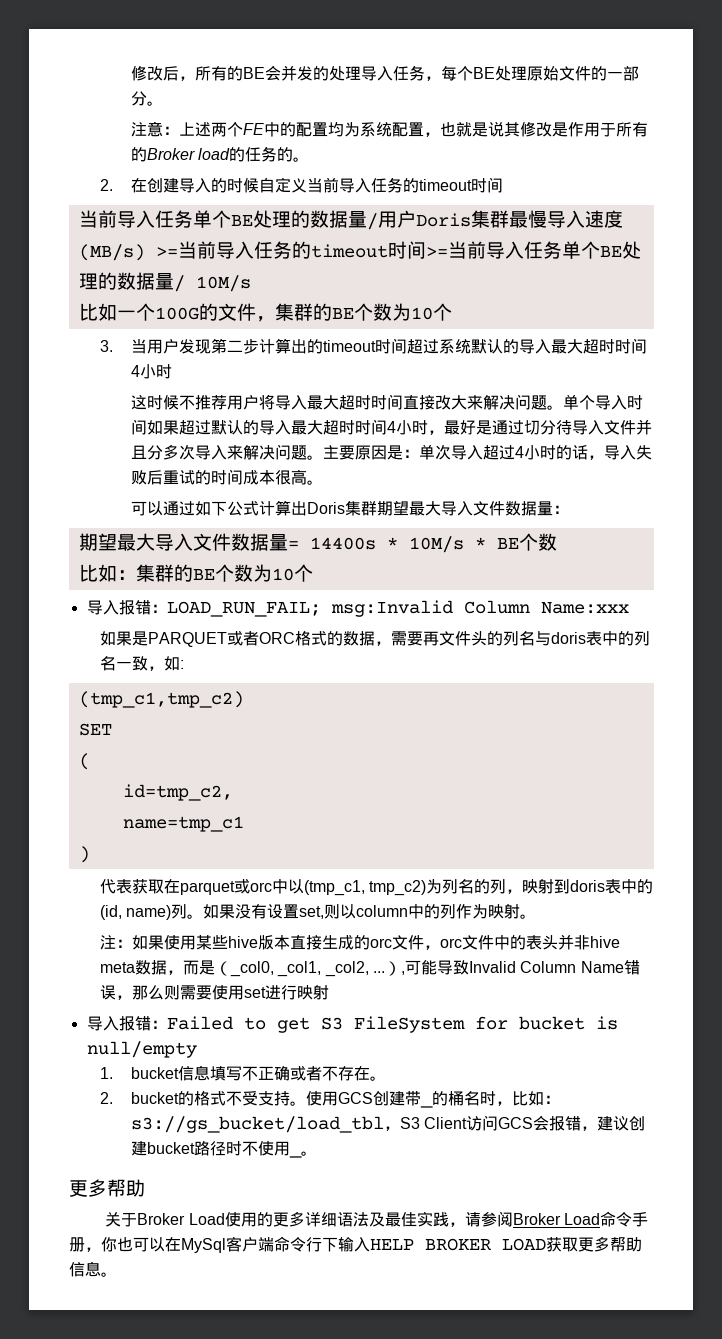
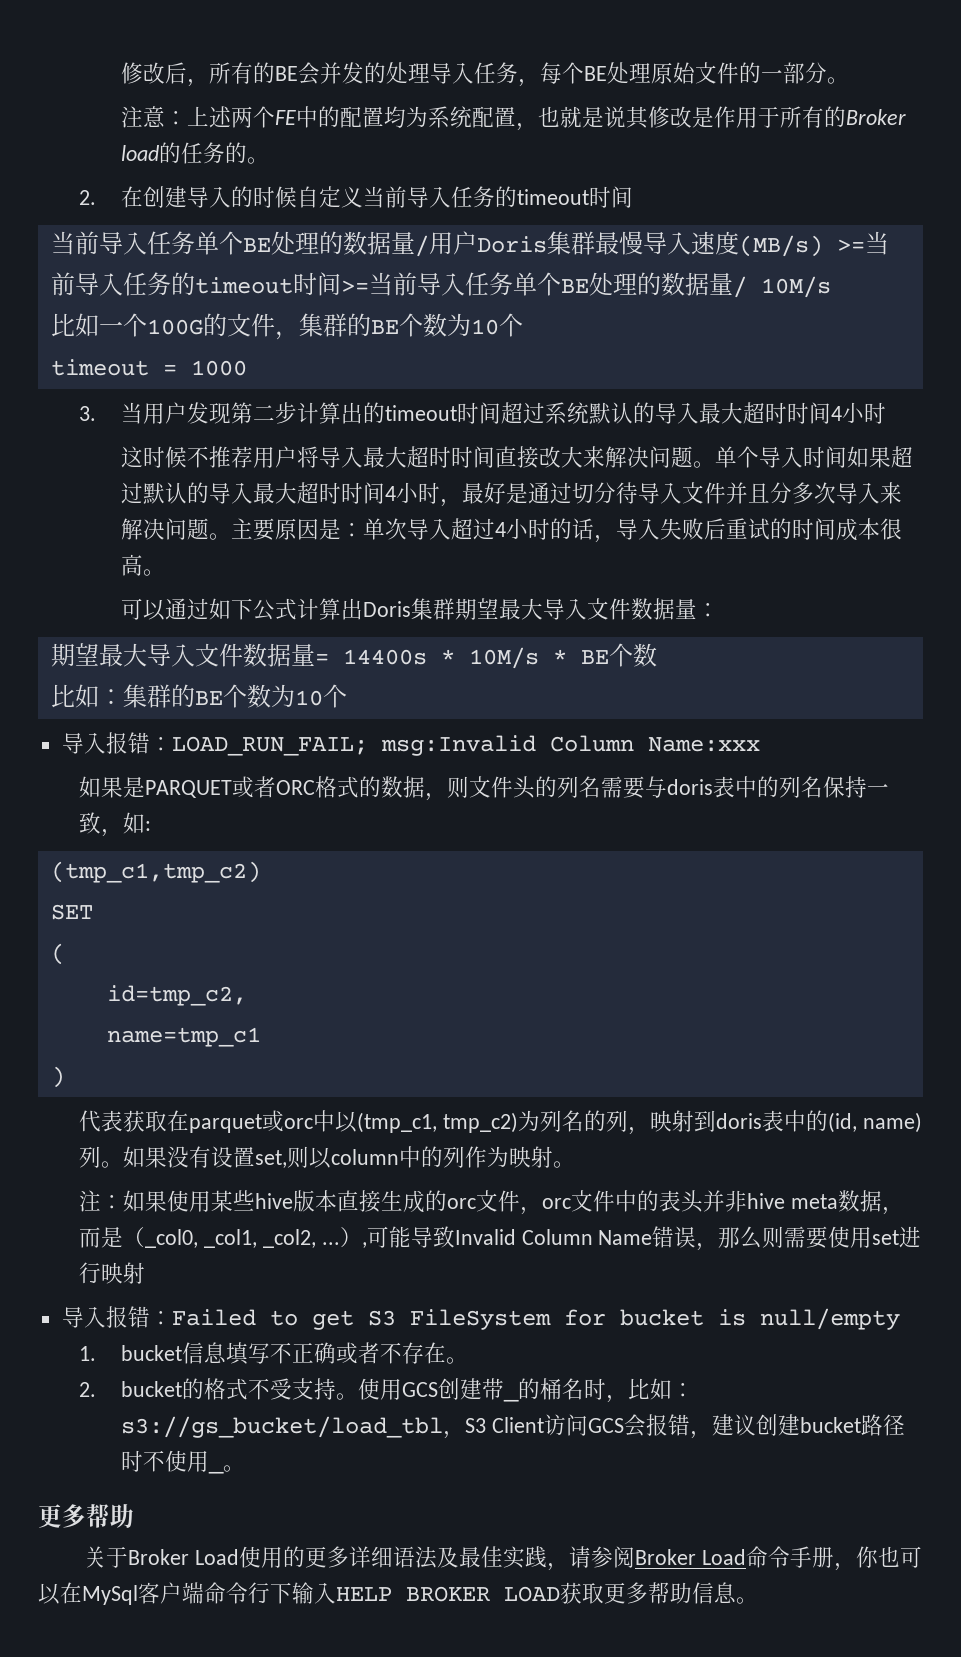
+ timeout = 1000
- 如果是PARQUET或者ORC格式的数据，需要再文件头的列名与doris表中的列名一致，如:
+ 如果是PARQUET或者ORC格式的数据，则文件头的列名需要与doris表中的列名保持一致，如:

